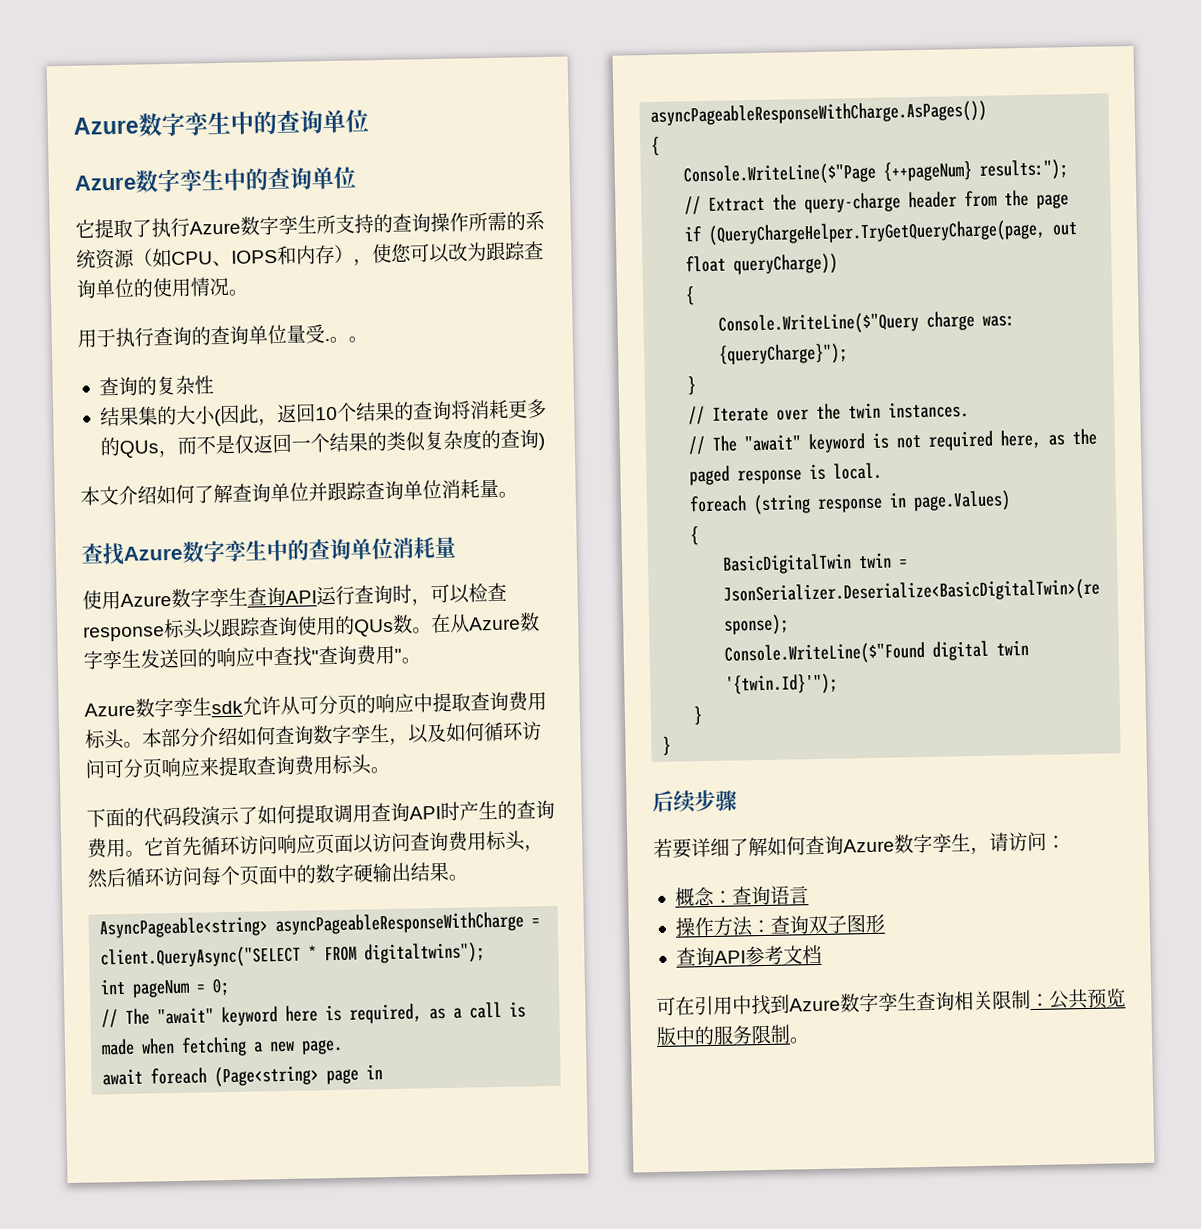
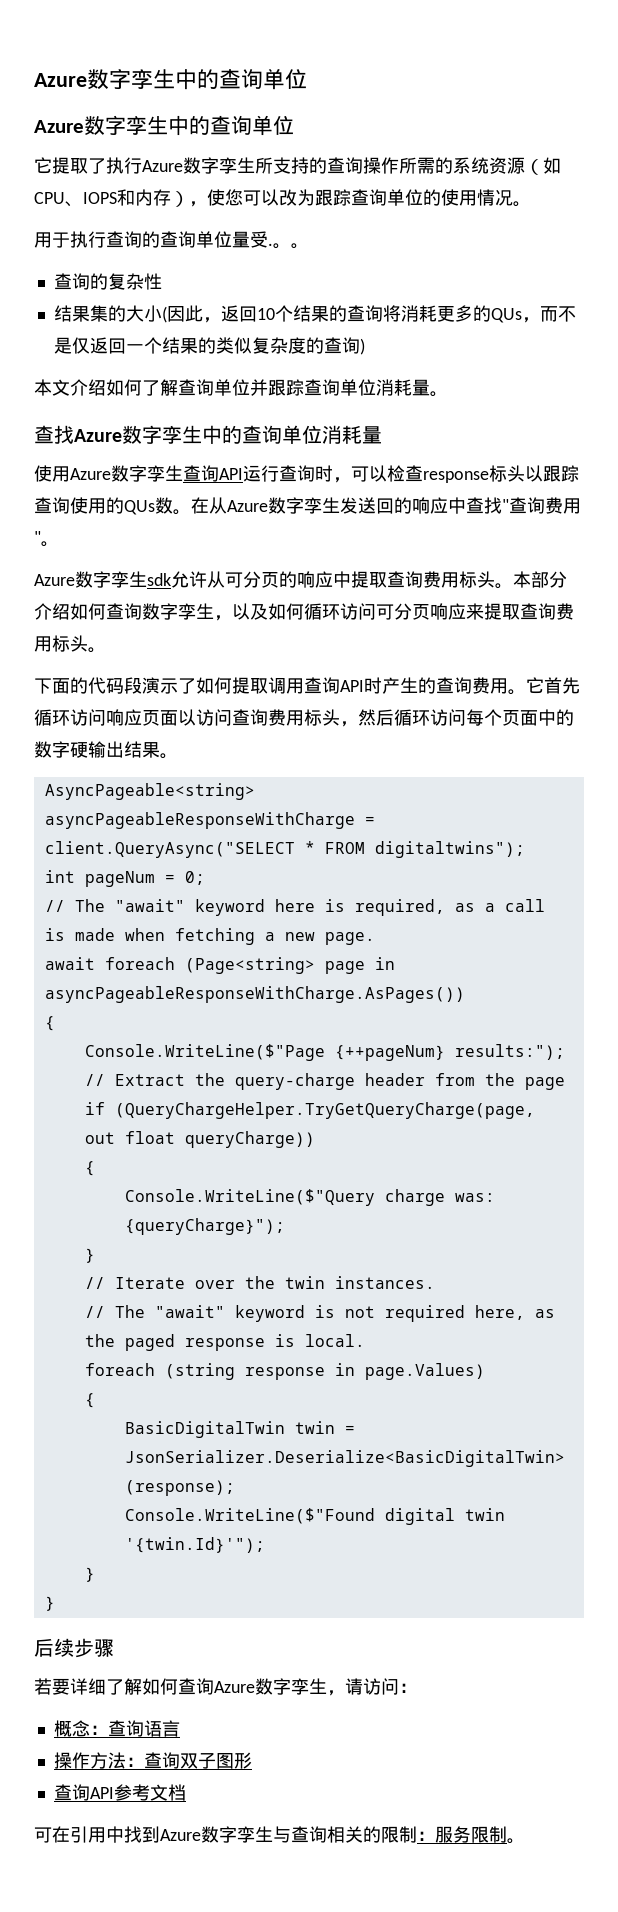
- 可在引用中找到Azure数字孪生查询相关限制：公共预览版中的服务限制。
+ 可在引用中找到Azure数字孪生与查询相关的限制：服务限制。

